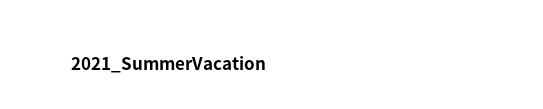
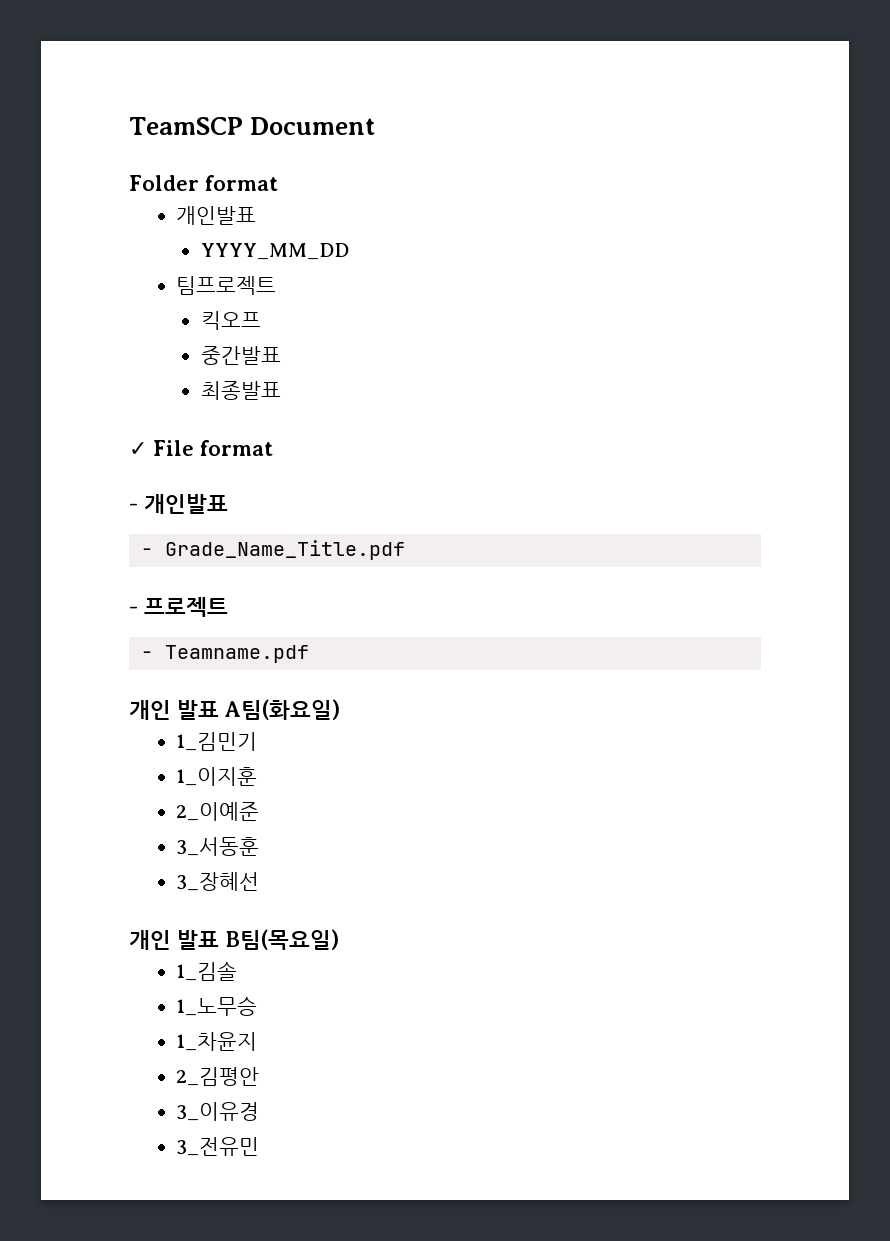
- 2021_SummerVacation
+ TeamSCP Document
+ Folder format
+ 개인발표
+ YYYY_MM_DD
+ 팀프로젝트
+ 킥오프
+ 중간발표
+ 최종발표
+ ✓ File format
+ - 개인발표
+ - Grade_Name_Title.pdf
+ - 프로젝트
+ - Teamname.pdf
+ 개인 발표 A팀(화요일)
+ 1_김민기
+ 1_이지훈
+ 2_이예준
+ 3_서동훈
+ 3_장혜선
+ 개인 발표 B팀(목요일)
+ 1_김솔
+ 1_노무승
+ 1_차윤지
+ 2_김평안
+ 3_이유경
+ 3_전유민

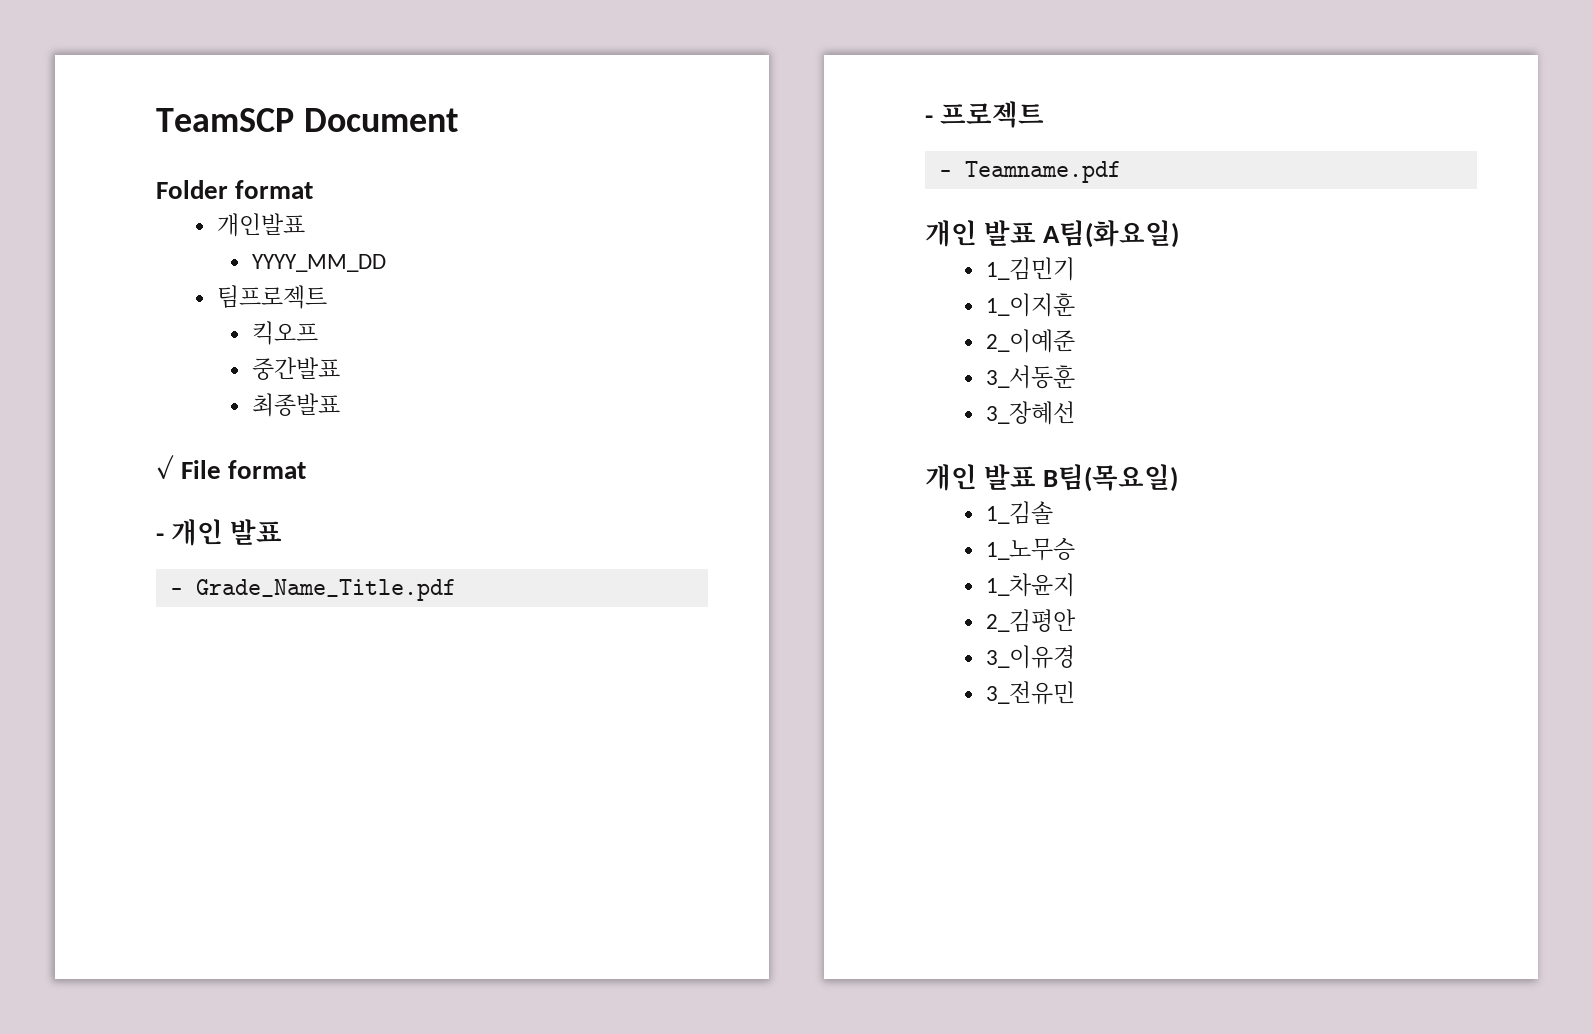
- - 개인발표
+ - 개인 발표

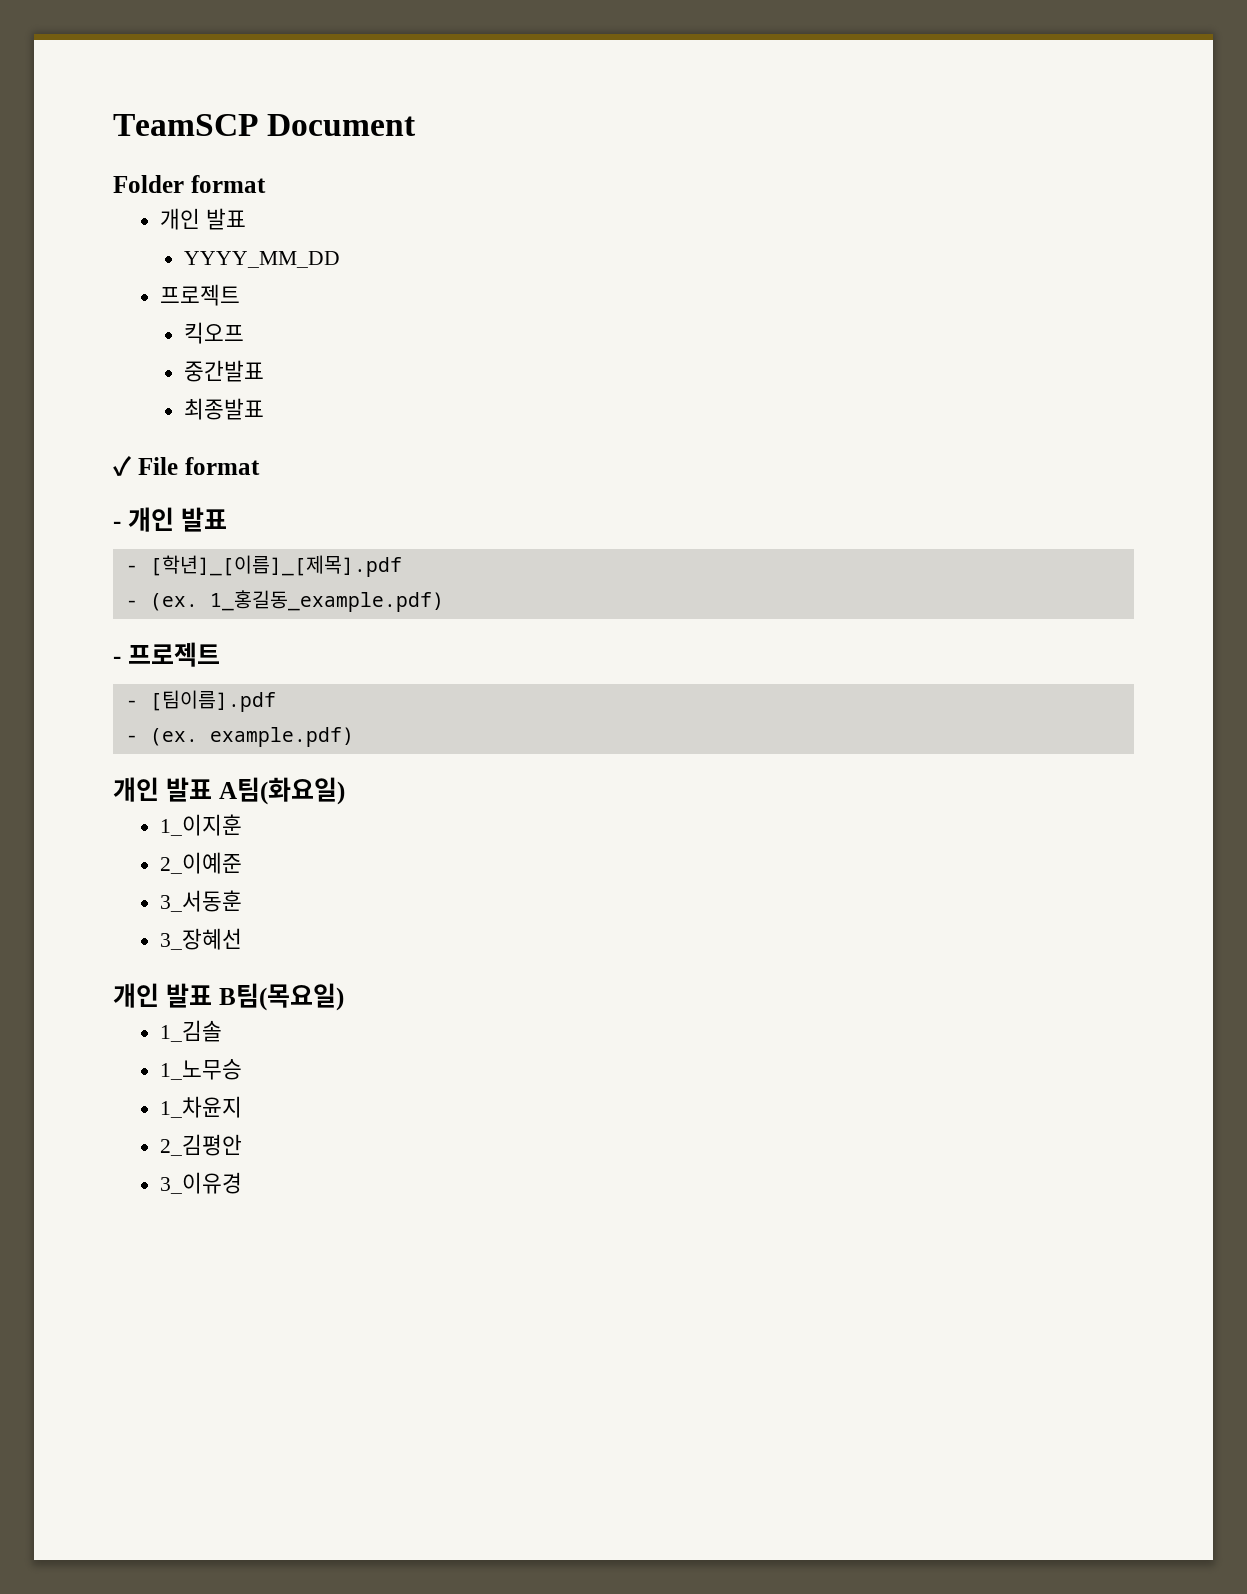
  Folder format
- 개인발표
+ 개인 발표
  YYYY_MM_DD
- 팀프로젝트
+ 프로젝트
- - Grade_Name_Title.pdf
+ - [학년]_[이름]_[제목].pdf
+ - (ex. 1_홍길동_example.pdf)
- - Teamname.pdf
+ - [팀이름].pdf
+ - (ex. example.pdf)
- 1_김민기
- 3_전유민

